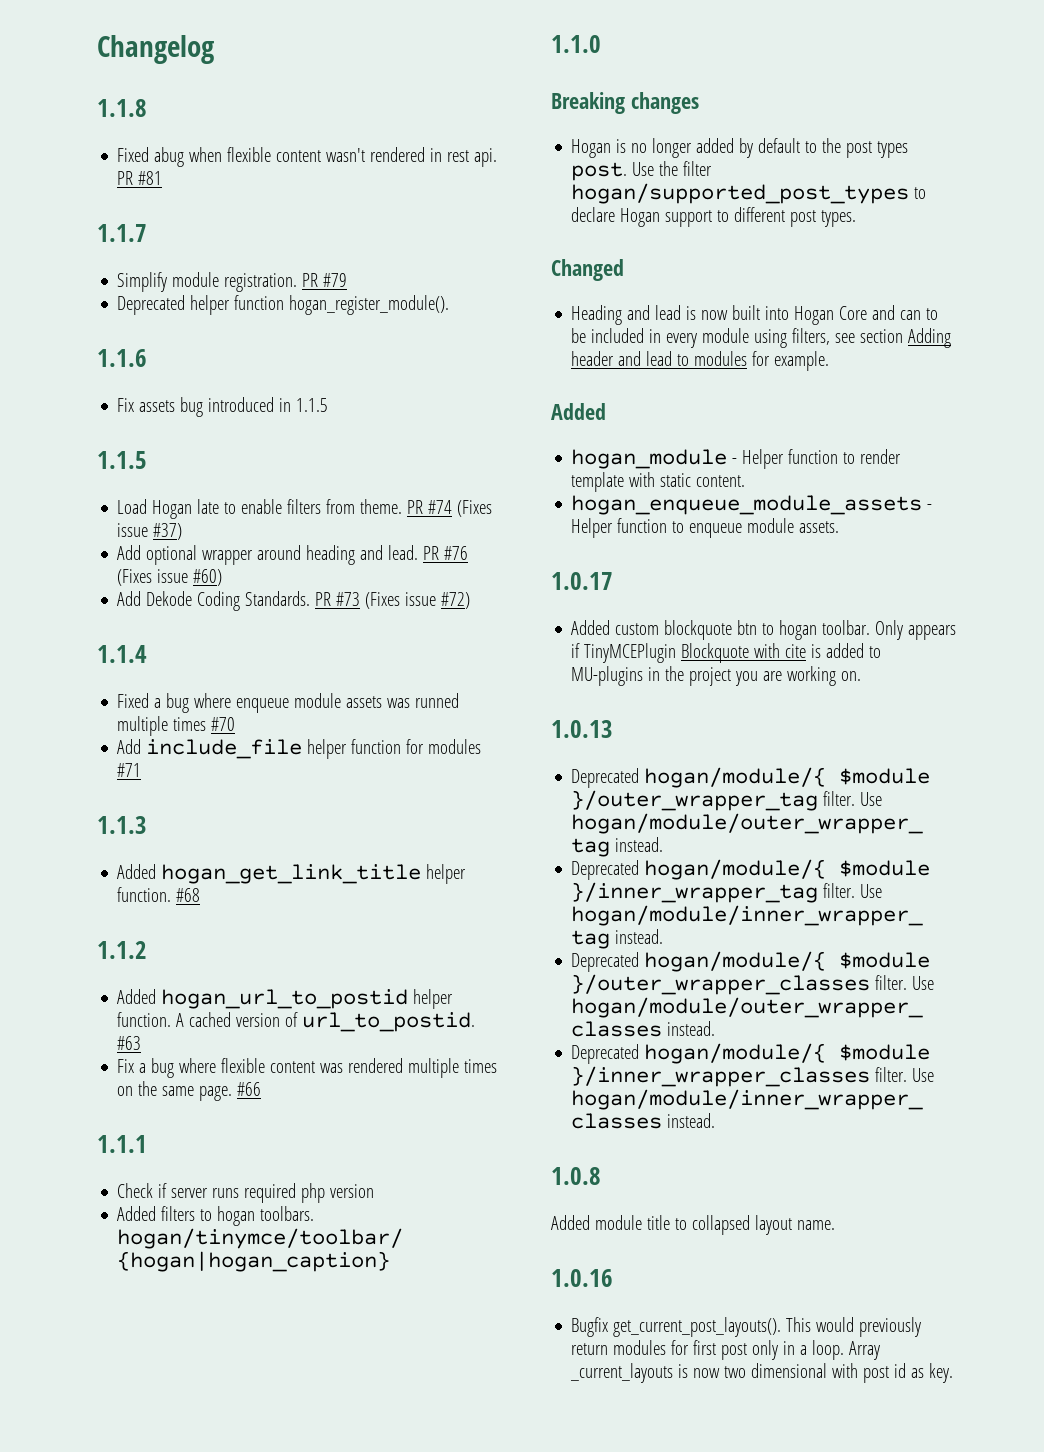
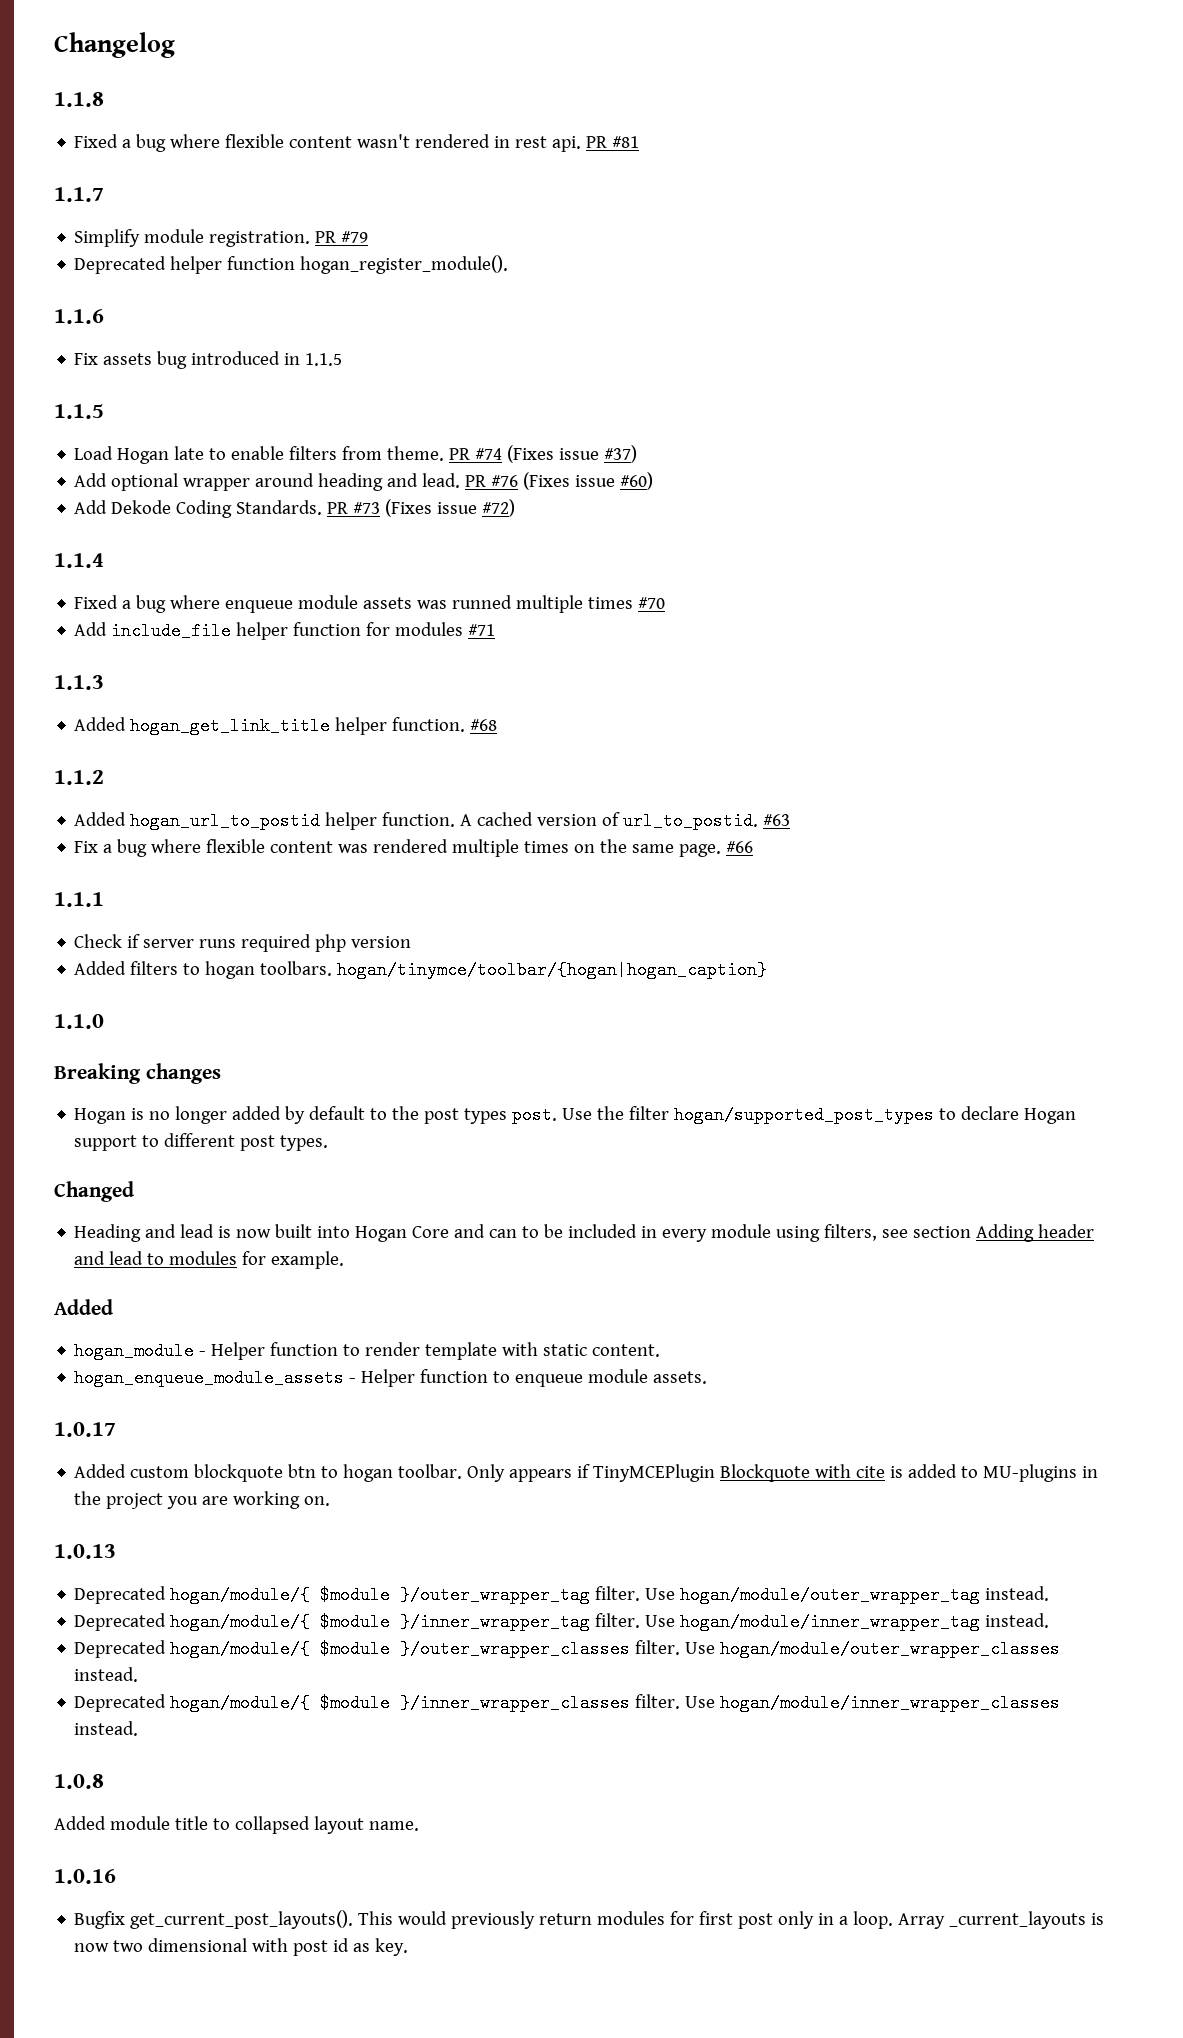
- Fixed abug when flexible content wasn't rendered in rest api.
+ Fixed a bug where flexible content wasn't rendered in rest api.

